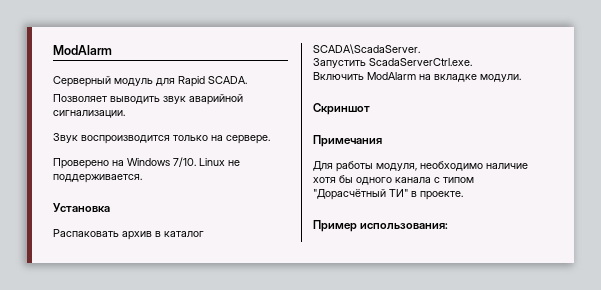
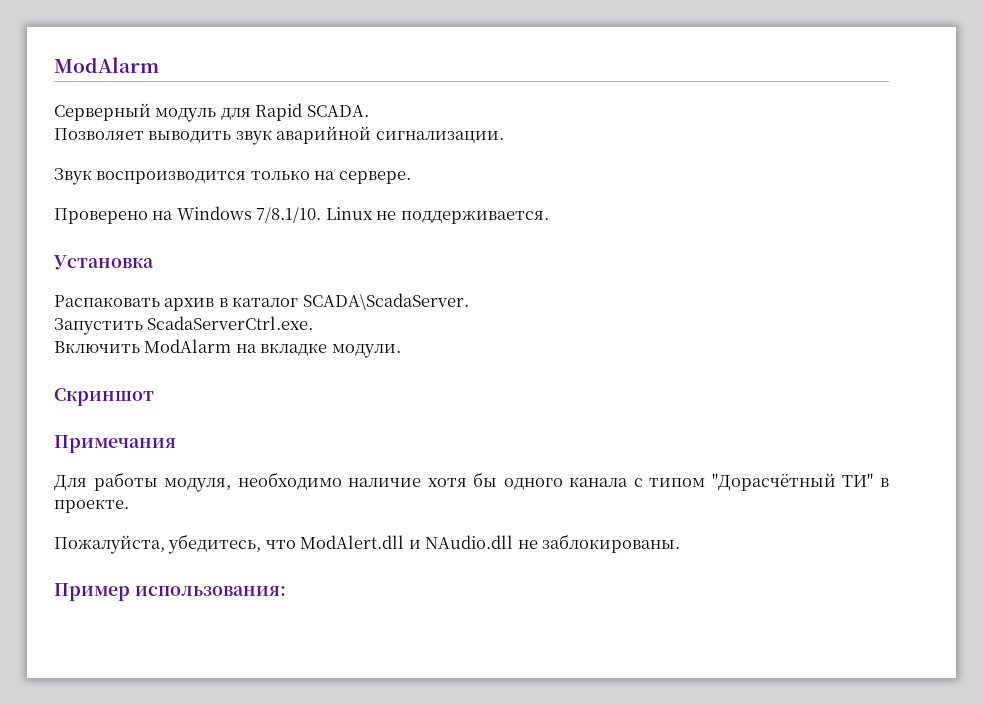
- Проверено на Windows 7/10. Linux не поддерживается.
+ Проверено на Windows 7/8.1/10. Linux не поддерживается.
+ Пожалуйста, убедитесь, что ModAlert.dll и NAudio.dll не заблокированы.

